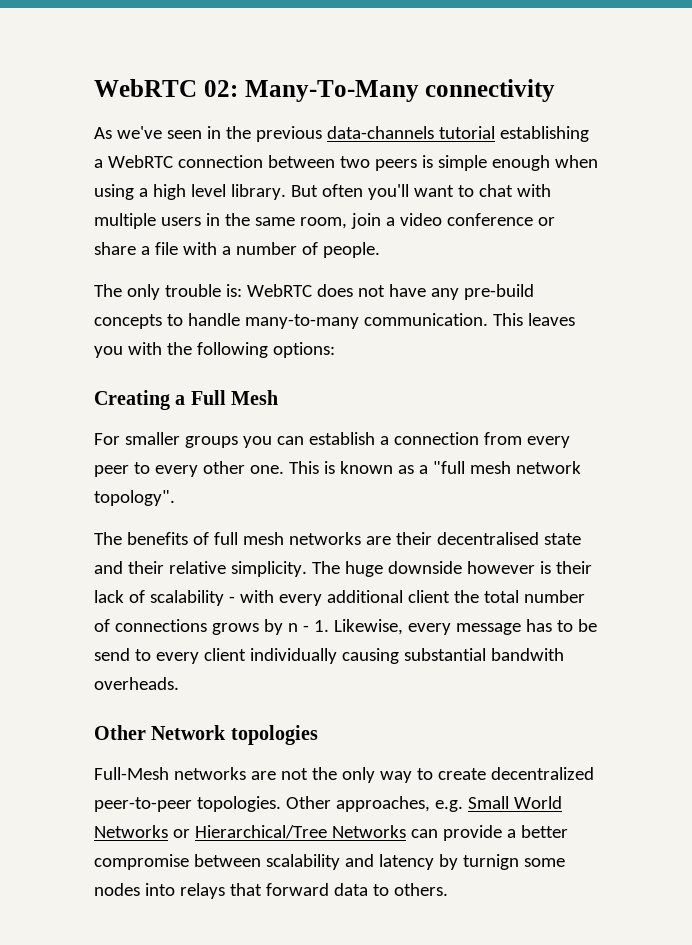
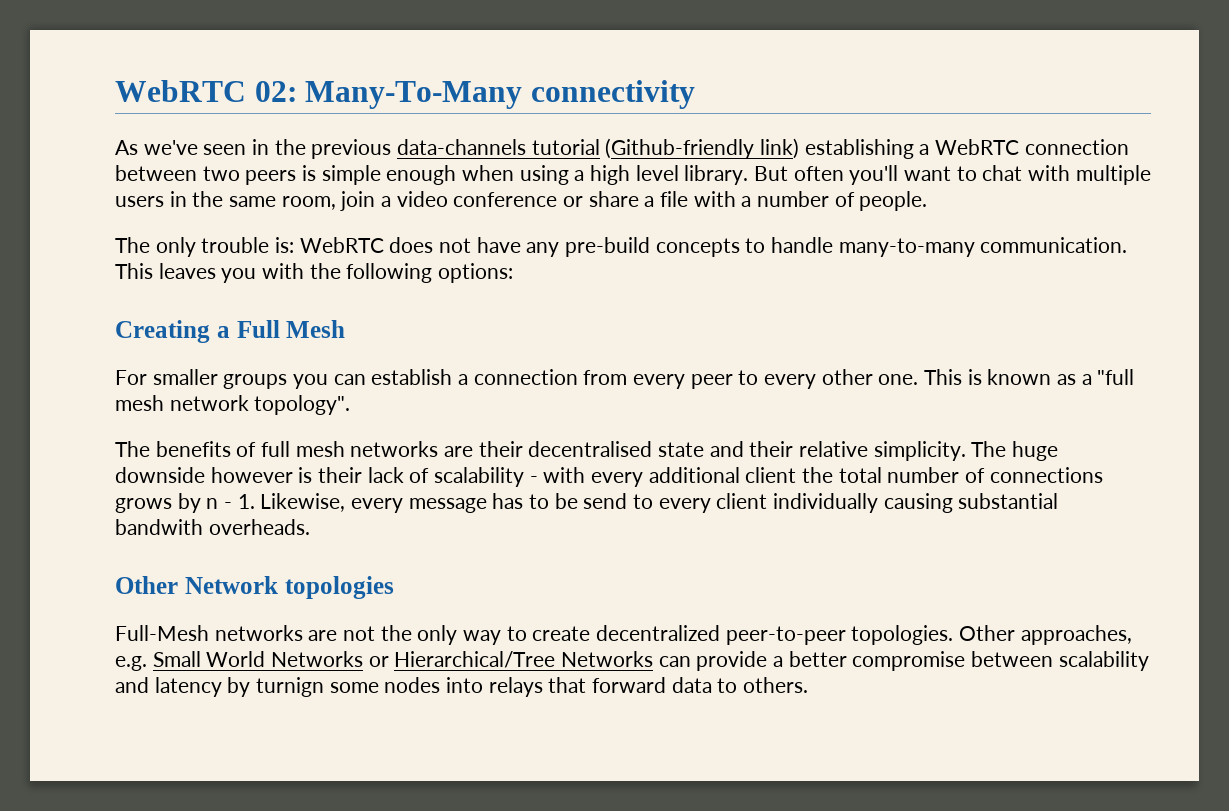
- As we've seen in the previous data-channels tutorial establishing a WebRTC connection between two peers is simple enough when using a high level library.
+ As we've seen in the previous data-channels tutorial (Github-friendly link) establishing a WebRTC connection between two peers is simple enough when using a high level library.

